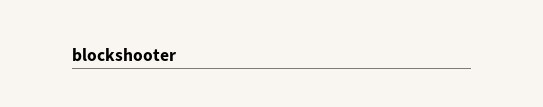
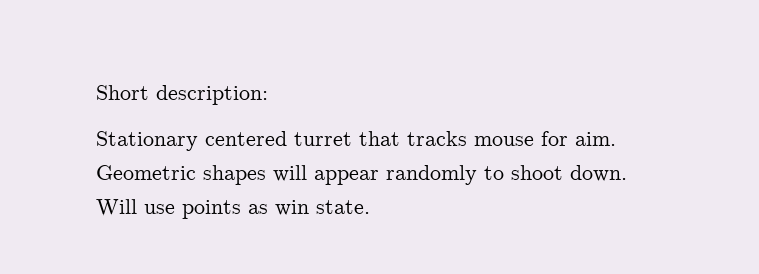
- blockshooter
+ Short description:
+ Stationary centered turret that tracks mouse for aim. Geometric shapes will appear randomly to shoot down. Will use points as win state.

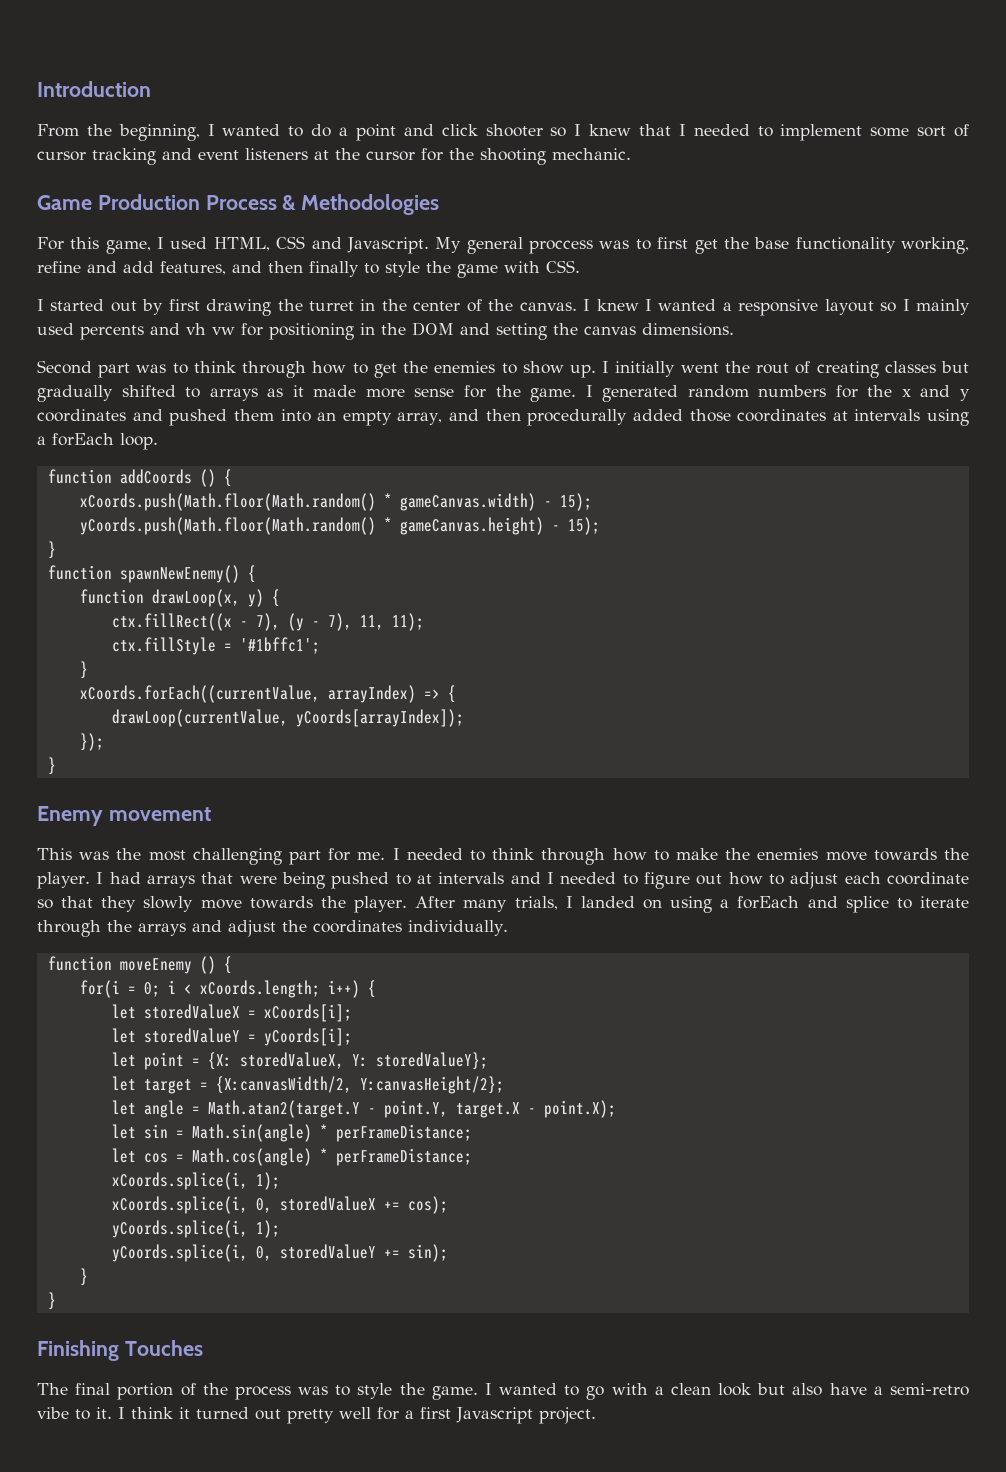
- Short description:
- Stationary centered turret that tracks mouse for aim. Geometric shapes will appear randomly to shoot down. Will use points as win state.
+ Introduction
+ From the beginning, I wanted to do a point and click shooter so I knew that I needed to implement some sort of cursor tracking and event listeners at the cursor for the shooting mechanic.
+ Game Production Process & Methodologies
+ For this game, I used HTML, CSS and Javascript. My general proccess was to first get the base functionality working, refine and add features, and then finally to style the game with CSS.
+ I started out by first drawing the turret in the center of the canvas. I knew I wanted a responsive layout so I mainly used percents and vh vw for positioning in the DOM and setting the canvas dimensions.
+ Second part was to think through how to get the enemies to show up. I initially went the rout of creating classes but gradually shifted to arrays as it made more sense for the game. I generated random numbers for the x and y coordinates and pushed them into an empty array, and then procedurally added those coordinates at intervals using a forEach loop.
+ function addCoords () {
+ xCoords.push(Math.floor(Math.random() * gameCanvas.width) - 15);
+ yCoords.push(Math.floor(Math.random() * gameCanvas.height) - 15);
+ }
+ function spawnNewEnemy() {
+ function drawLoop(x, y) {
+ ctx.fillRect((x - 7), (y - 7), 11, 11);
+ ctx.fillStyle = '#1bffc1';
+ }
+ xCoords.forEach((currentValue, arrayIndex) => {
+ drawLoop(currentValue, yCoords[arrayIndex]);
+ });
+ }
+ Enemy movement
+ This was the most challenging part for me. I needed to think through how to make the enemies move towards the player. I had arrays that were being pushed to at intervals and I needed to figure out how to adjust each coordinate so that they slowly move towards the player. After many trials, I landed on using a forEach and splice to iterate through the arrays and adjust the coordinates individually.
+ function moveEnemy () {
+ for(i = 0; i < xCoords.length; i++) {
+ let storedValueX = xCoords[i];
+ let storedValueY = yCoords[i];
+ let point = {X: storedValueX, Y: storedValueY};
+ let target = {X:canvasWidth/2, Y:canvasHeight/2};
+ let angle = Math.atan2(target.Y - point.Y, target.X - point.X);
+ let sin = Math.sin(angle) * perFrameDistance;
+ let cos = Math.cos(angle) * perFrameDistance;
+ xCoords.splice(i, 1);
+ xCoords.splice(i, 0, storedValueX += cos);
+ yCoords.splice(i, 1);
+ yCoords.splice(i, 0, storedValueY += sin);
+ }
+ }
+ Finishing Touches
+ The final portion of the process was to style the game. I wanted to go with a clean look but also have a semi-retro vibe to it. I think it turned out pretty well for a first Javascript project.

